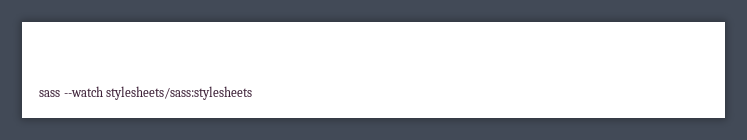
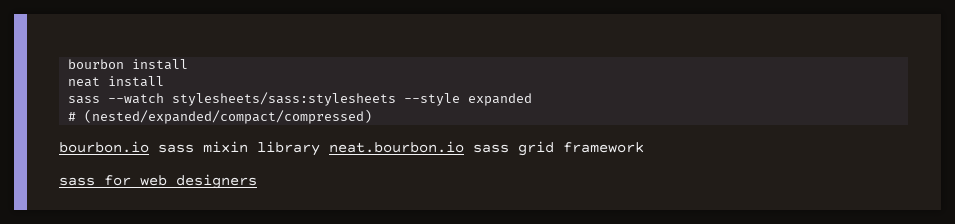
- sass --watch stylesheets/sass:stylesheets
+ bourbon install
+ neat install
+ sass --watch stylesheets/sass:stylesheets --style expanded
+ # (nested/expanded/compact/compressed)
+ bourbon.io sass mixin library neat.bourbon.io sass grid framework
+ sass for web designers

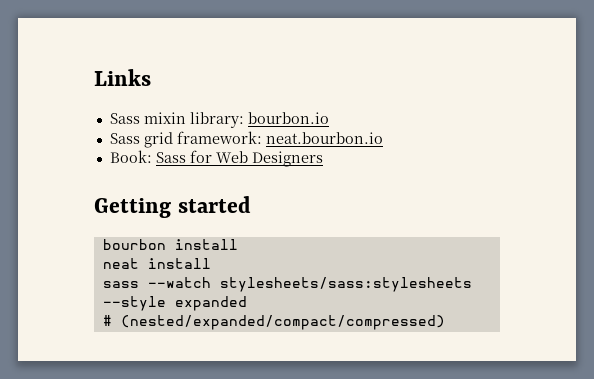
+ Links
+ Sass mixin library: bourbon.io
+ Sass grid framework: neat.bourbon.io
+ Book: Sass for Web Designers
+ Getting started
- bourbon.io sass mixin library neat.bourbon.io sass grid framework
- sass for web designers

